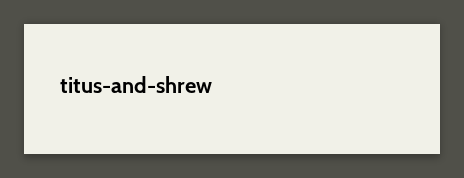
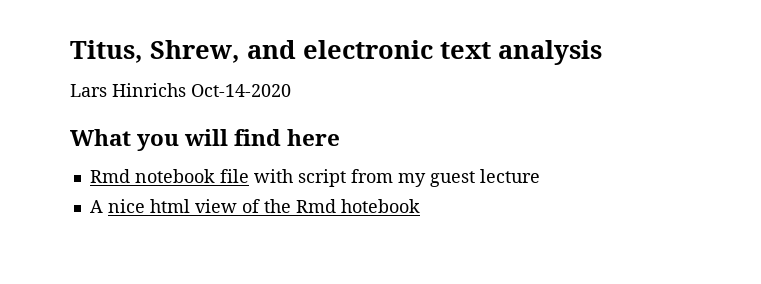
- titus-and-shrew
+ Titus, Shrew, and electronic text analysis
+ Lars Hinrichs Oct-14-2020
+ What you will find here
+ Rmd notebook file with script from my guest lecture
+ A nice html view of the Rmd hotebook

